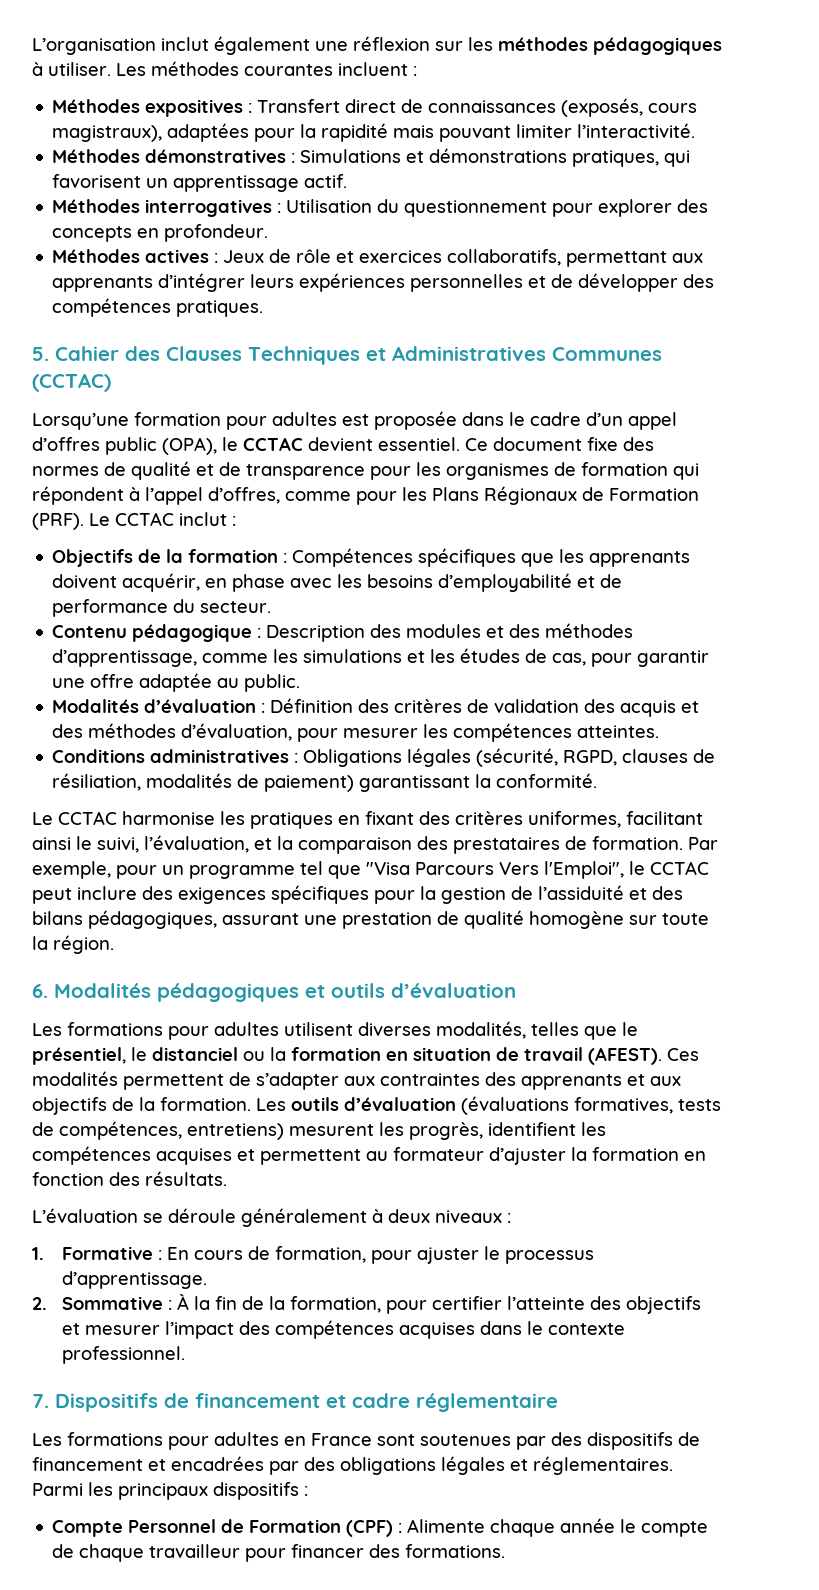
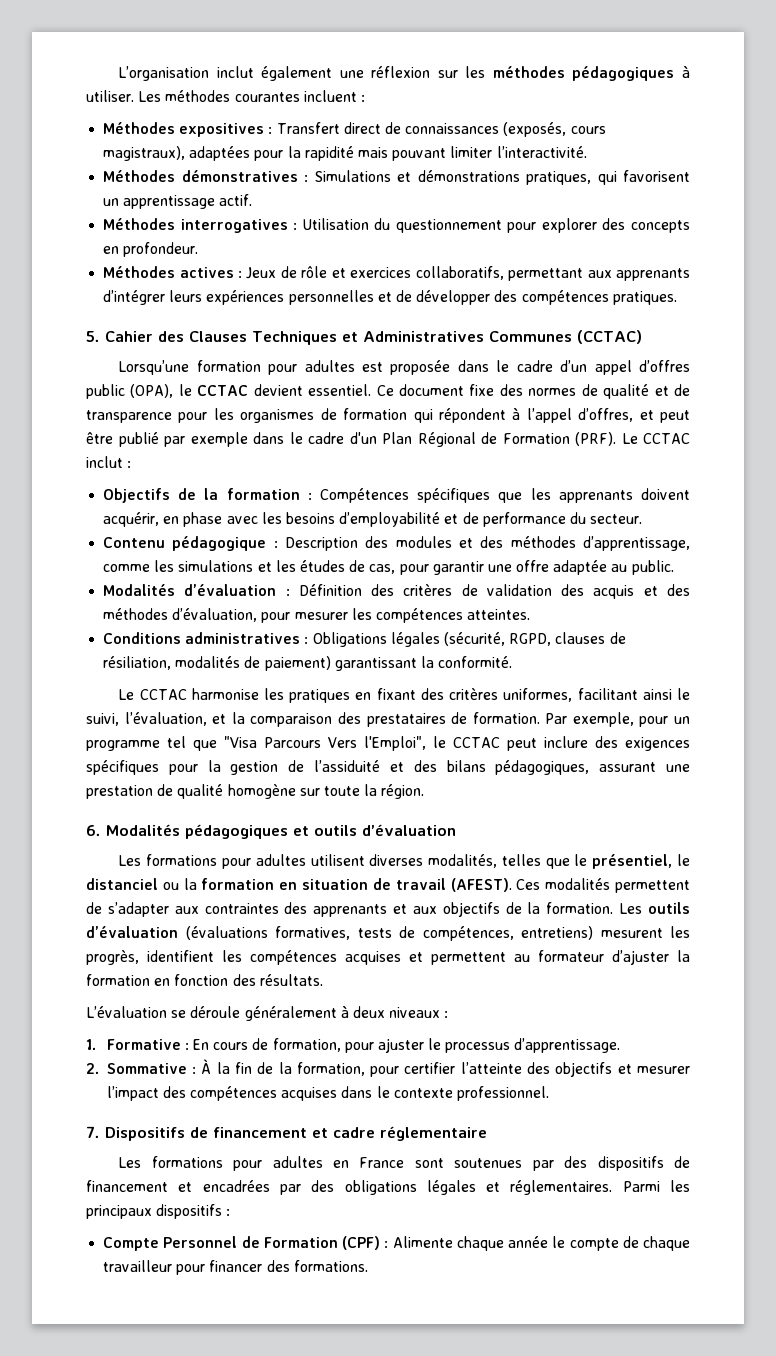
- Ce document fixe des normes de qualité et de transparence pour les organismes de formation qui répondent à l’appel d’offres, comme pour les Plans Régionaux de Formation (PRF).
+ Ce document fixe des normes de qualité et de transparence pour les organismes de formation qui répondent à l’appel d’offres, et peut être publié par exemple dans le cadre d'un Plan Régional de Formation (PRF).

